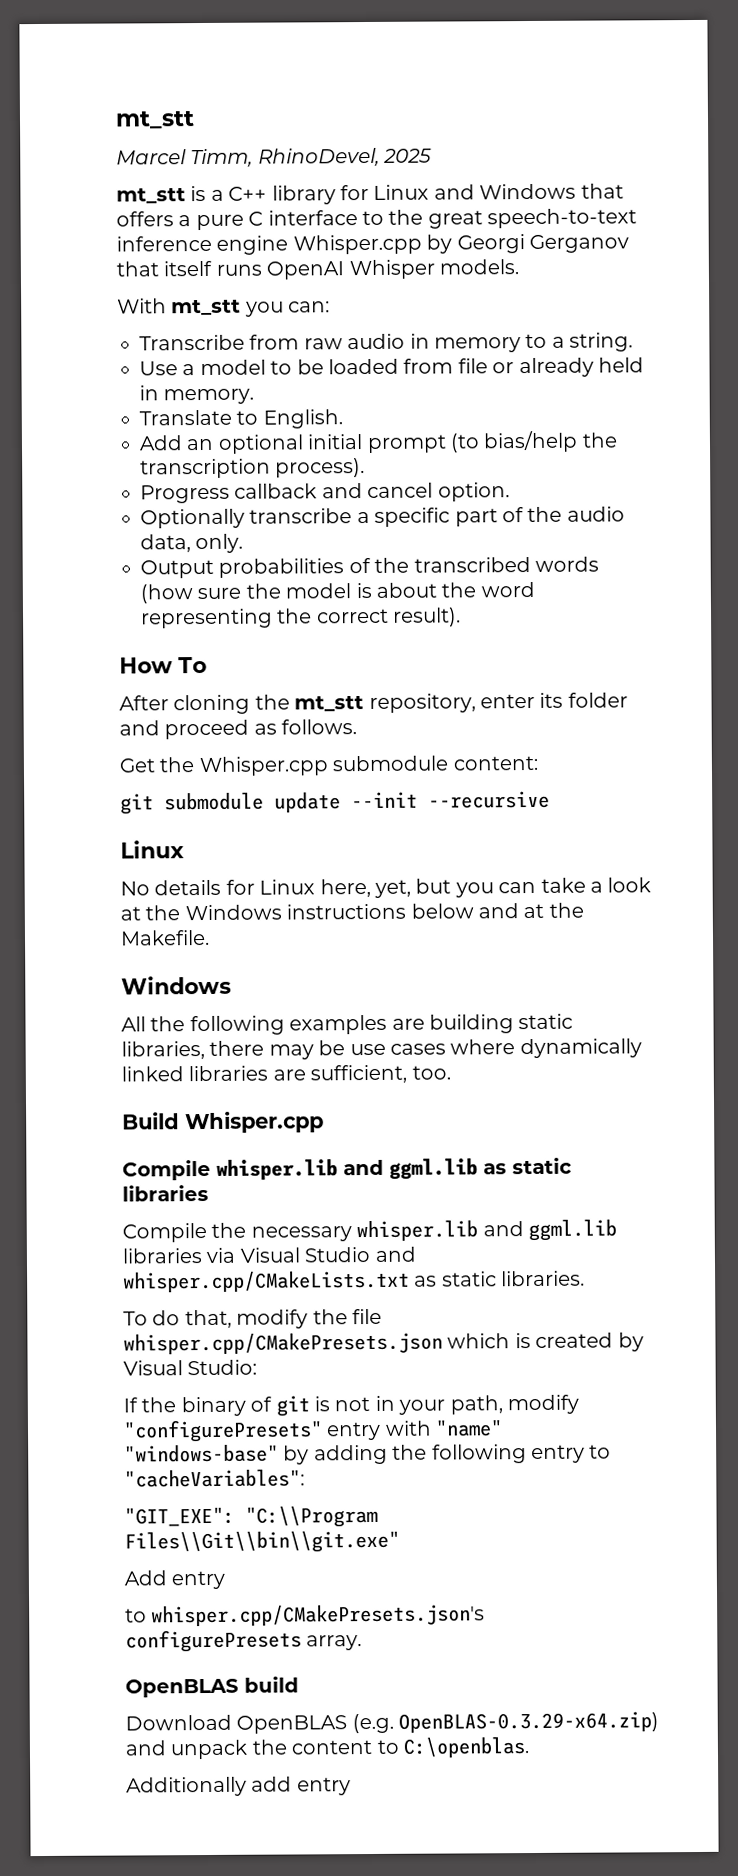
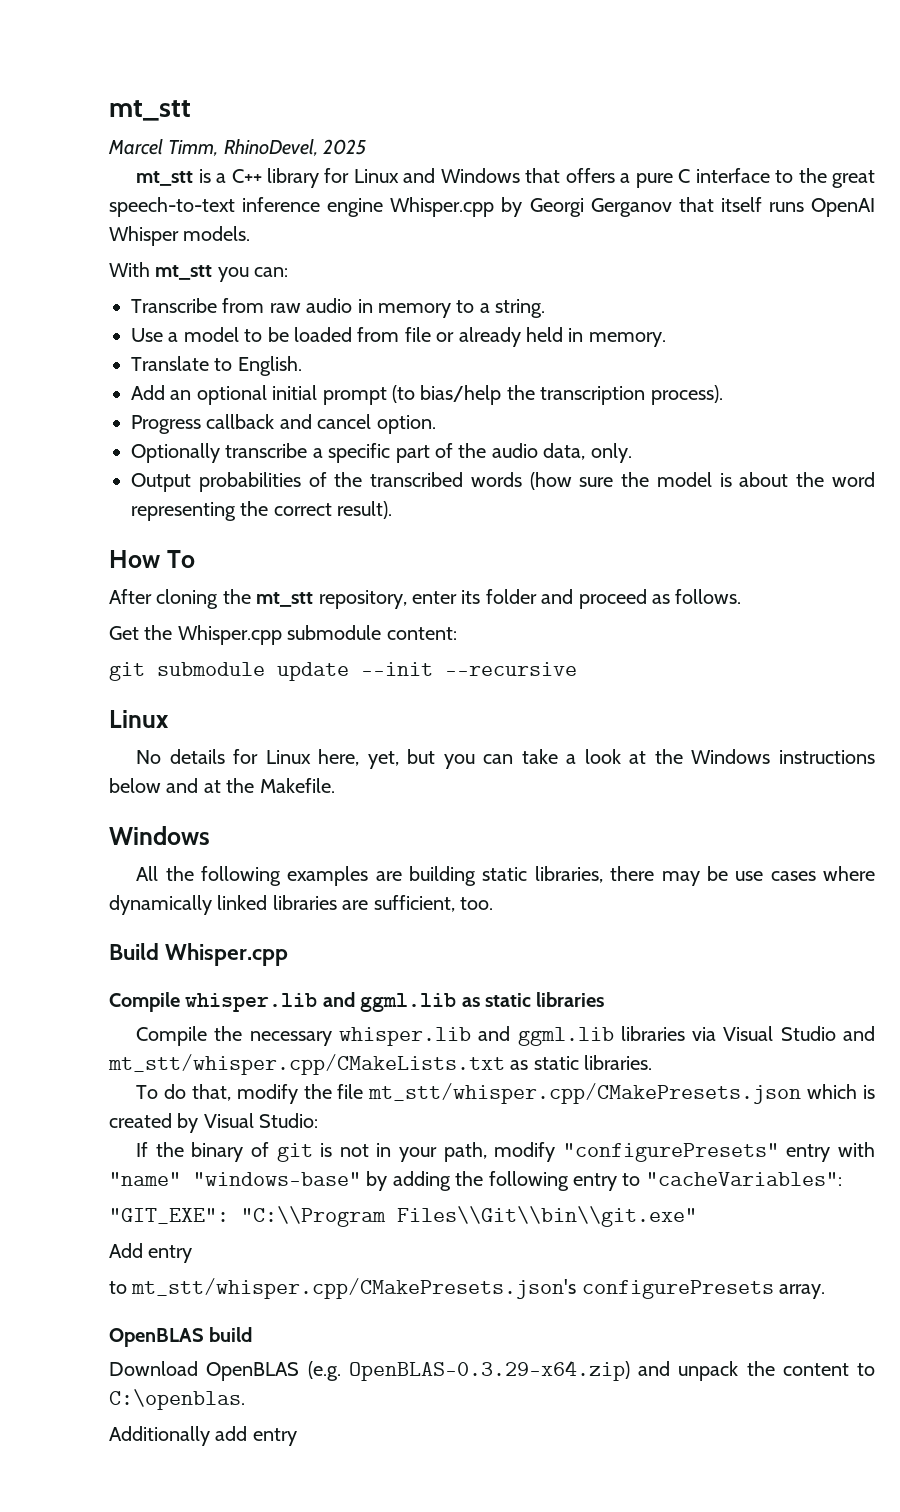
- Compile the necessary whisper.lib and ggml.lib libraries via Visual Studio and whisper.cpp/CMakeLists.txt as static libraries.
+ Compile the necessary whisper.lib and ggml.lib libraries via Visual Studio and mt_stt/whisper.cpp/CMakeLists.txt as static libraries.
- To do that, modify the file whisper.cpp/CMakePresets.json which is created by Visual Studio:
+ To do that, modify the file mt_stt/whisper.cpp/CMakePresets.json which is created by Visual Studio:
- to whisper.cpp/CMakePresets.json's configurePresets array.
+ to mt_stt/whisper.cpp/CMakePresets.json's configurePresets array.

